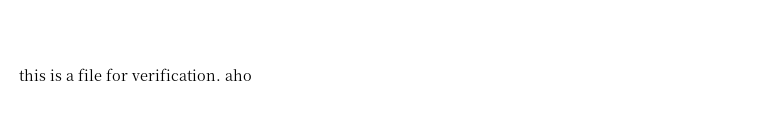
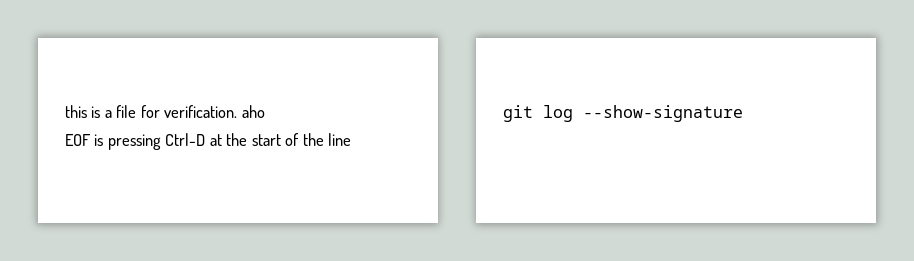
+ EOF is pressing Ctrl-D at the start of the line
+ git log --show-signature

